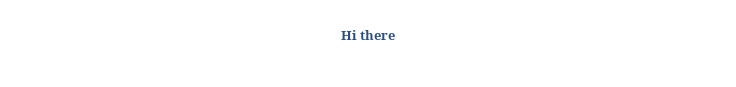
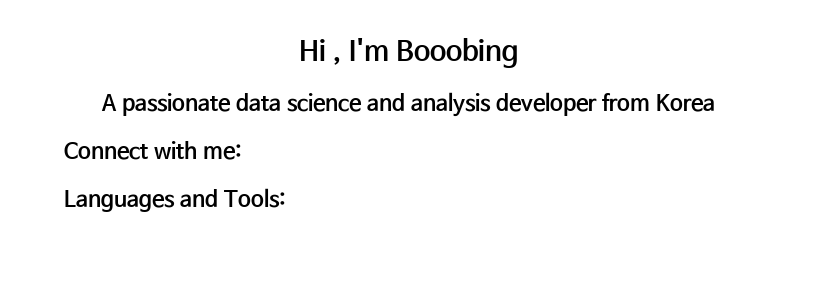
- Hi there
+ Hi , I'm Booobing
+ A passionate data science and analysis developer from Korea
+ Connect with me:
+ Languages and Tools:

